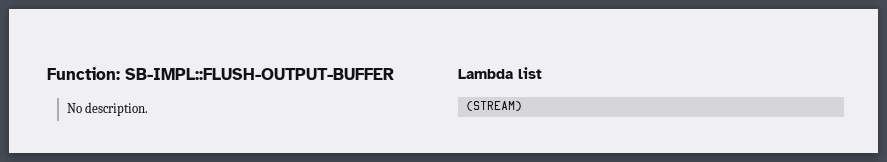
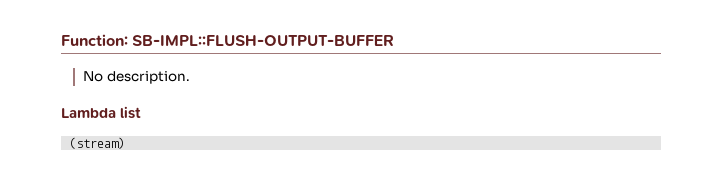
- (STREAM)
+ (stream)

